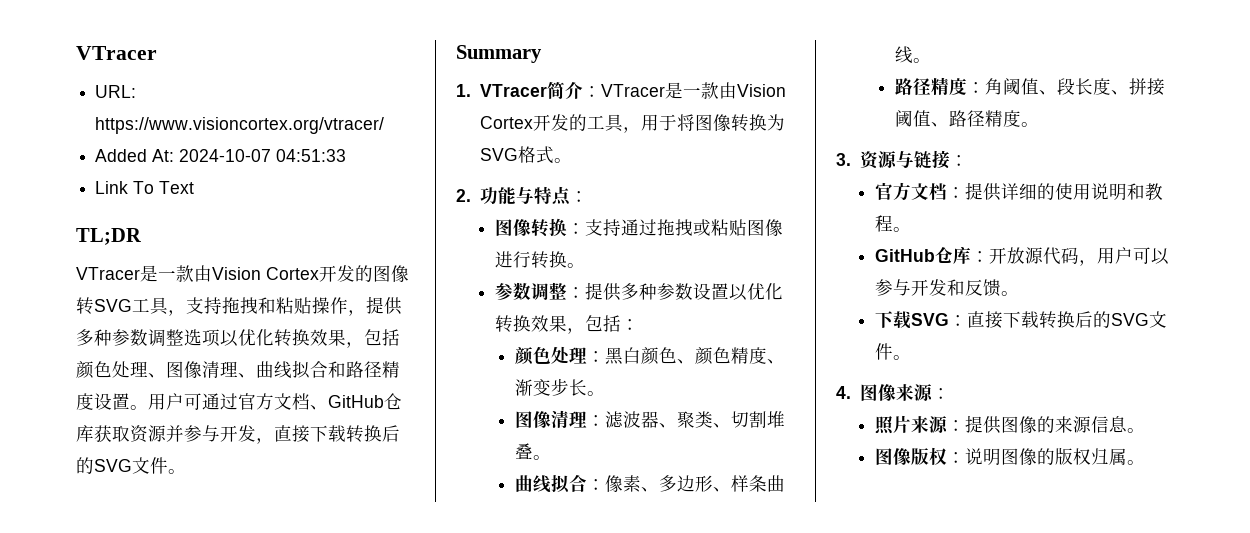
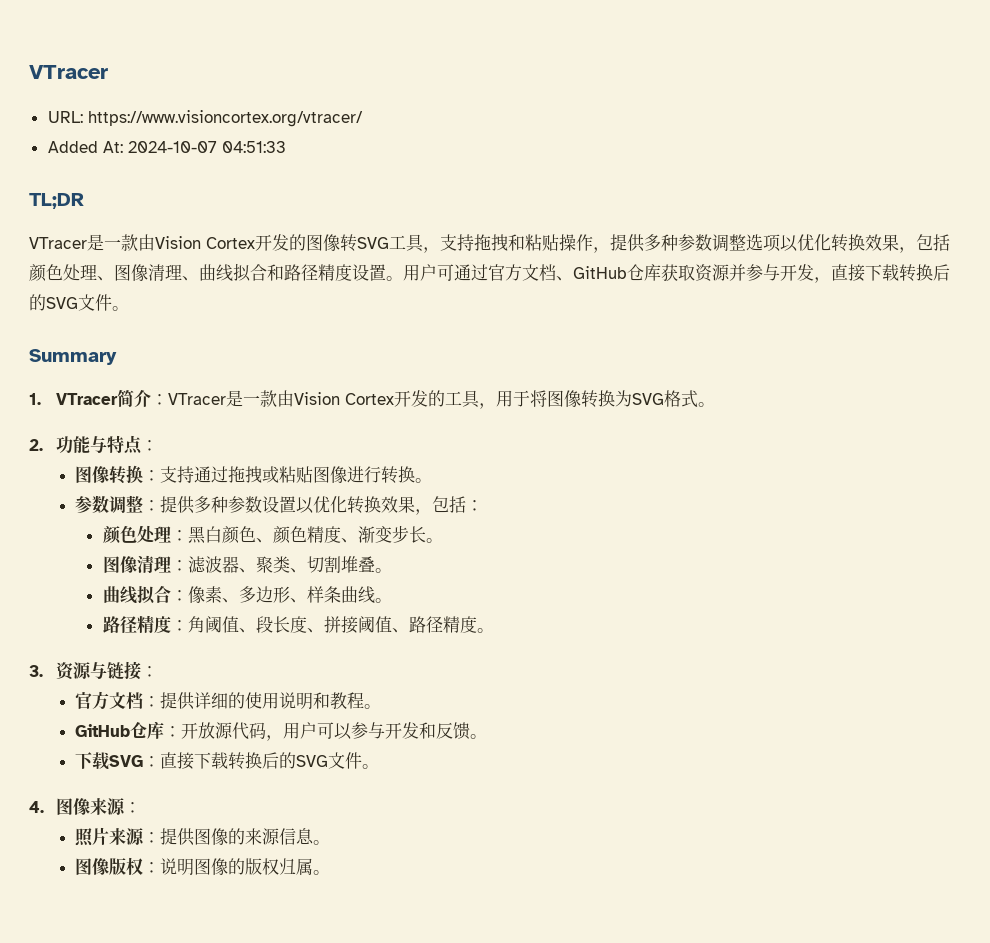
- Link To Text

